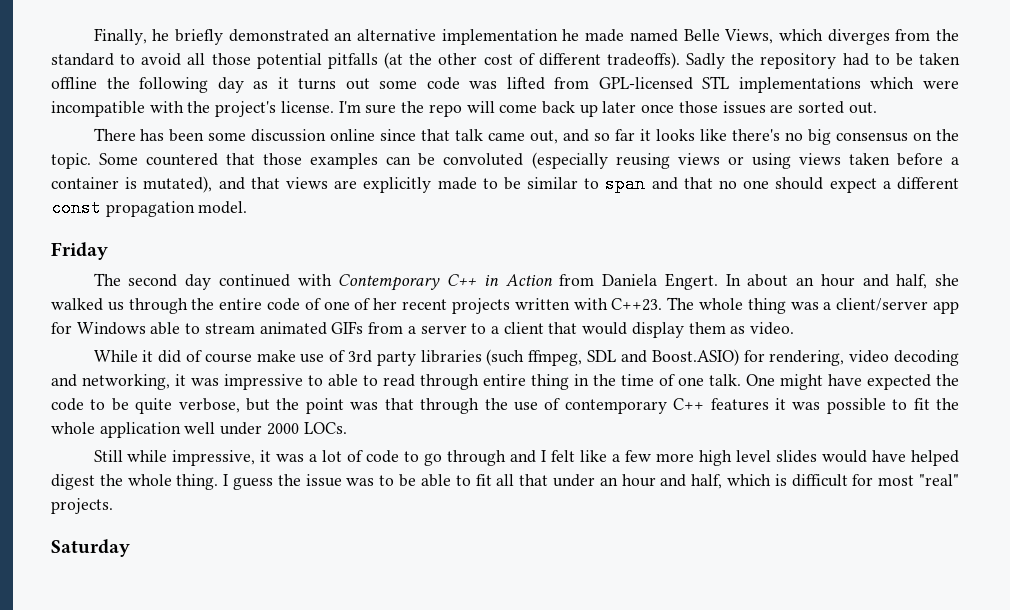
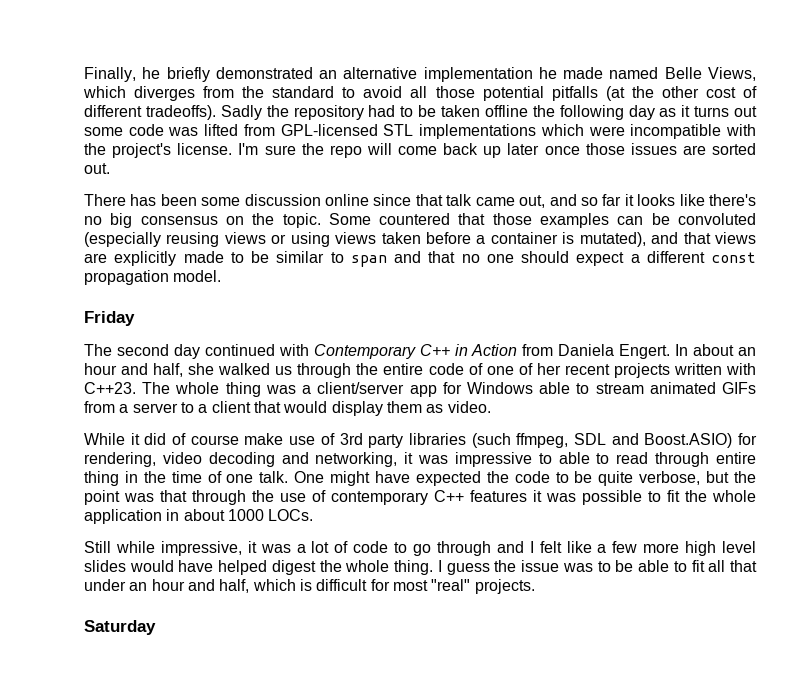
- One might have expected the code to be quite verbose, but the point was that through the use of contemporary C++ features it was possible to fit the whole application well under 2000 LOCs.
+ One might have expected the code to be quite verbose, but the point was that through the use of contemporary C++ features it was possible to fit the whole application in about 1000 LOCs.

